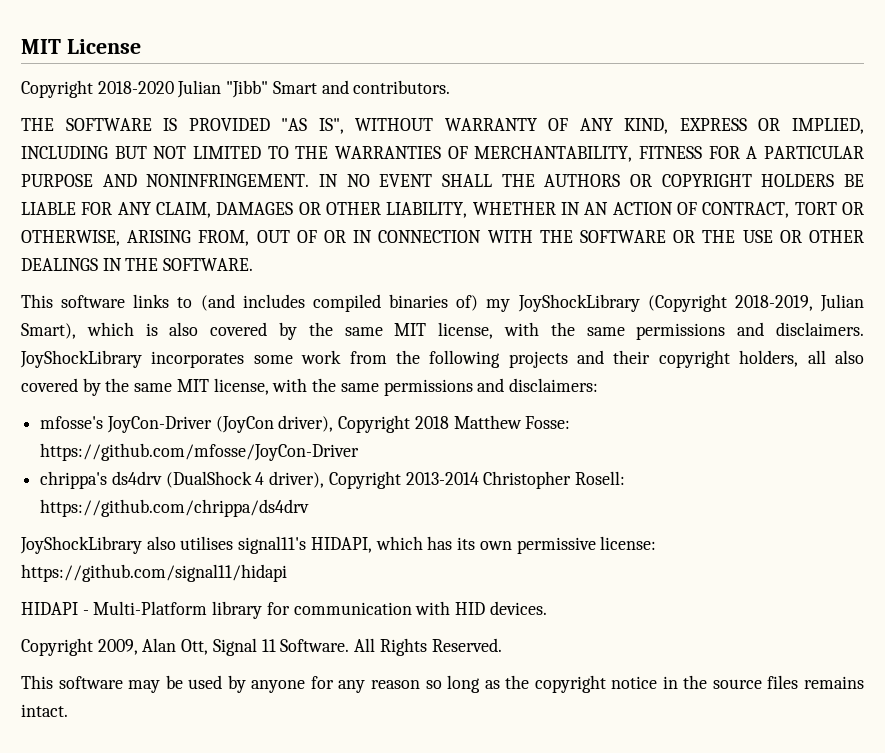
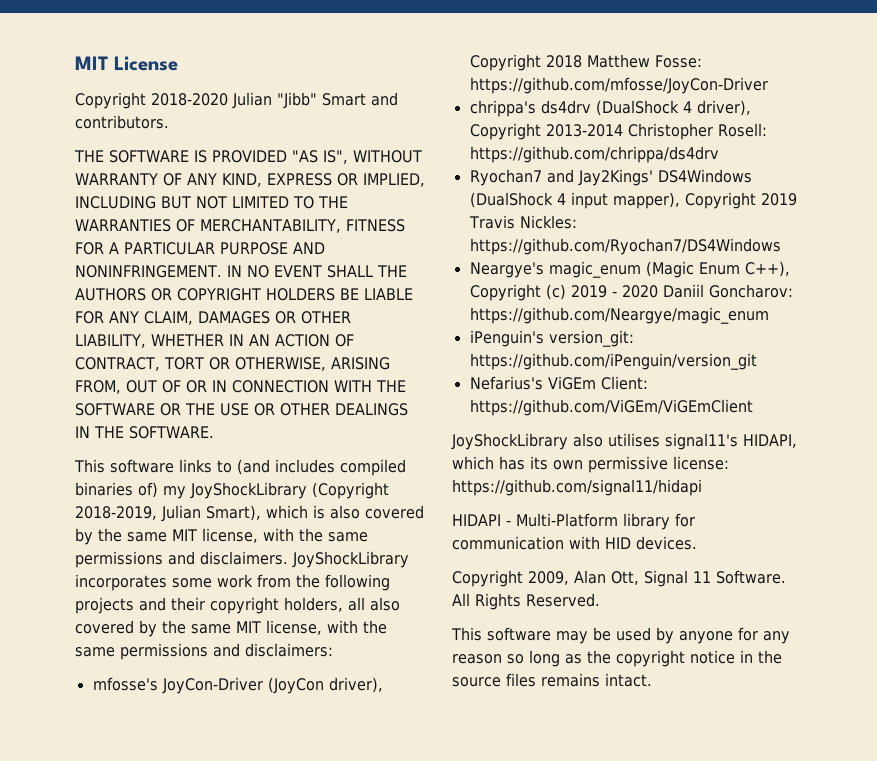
+ Ryochan7 and Jay2Kings' DS4Windows (DualShock 4 input mapper), Copyright 2019 Travis Nickles: https://github.com/Ryochan7/DS4Windows
+ Neargye's magic_enum (Magic Enum C++), Copyright (c) 2019 - 2020 Daniil Goncharov: https://github.com/Neargye/magic_enum
+ iPenguin's version_git: https://github.com/iPenguin/version_git
+ Nefarius's ViGEm Client: https://github.com/ViGEm/ViGEmClient

